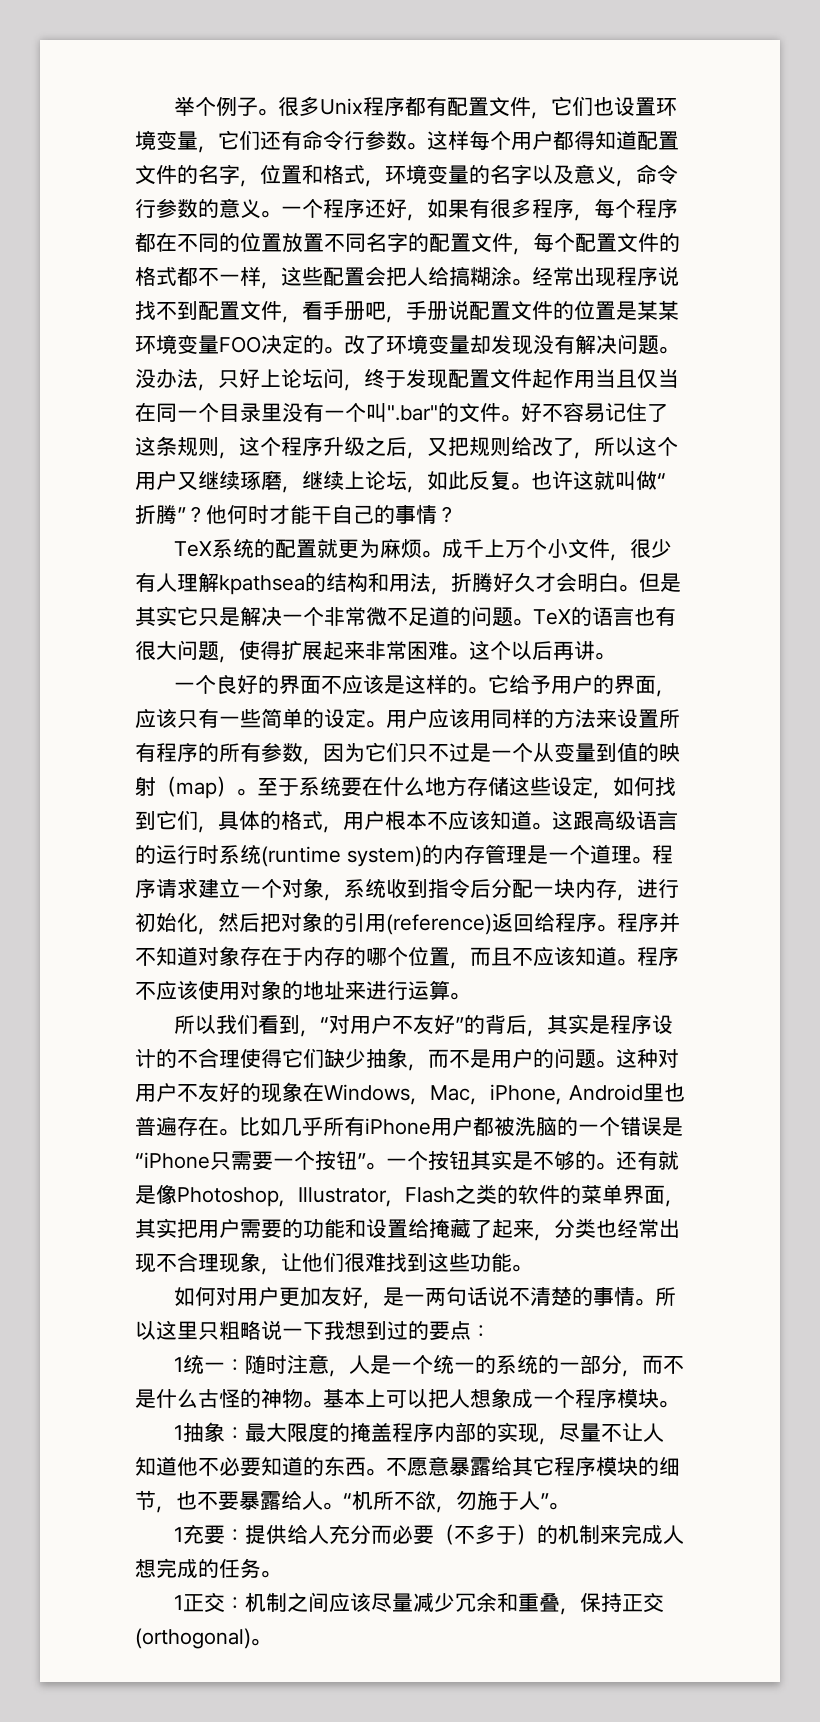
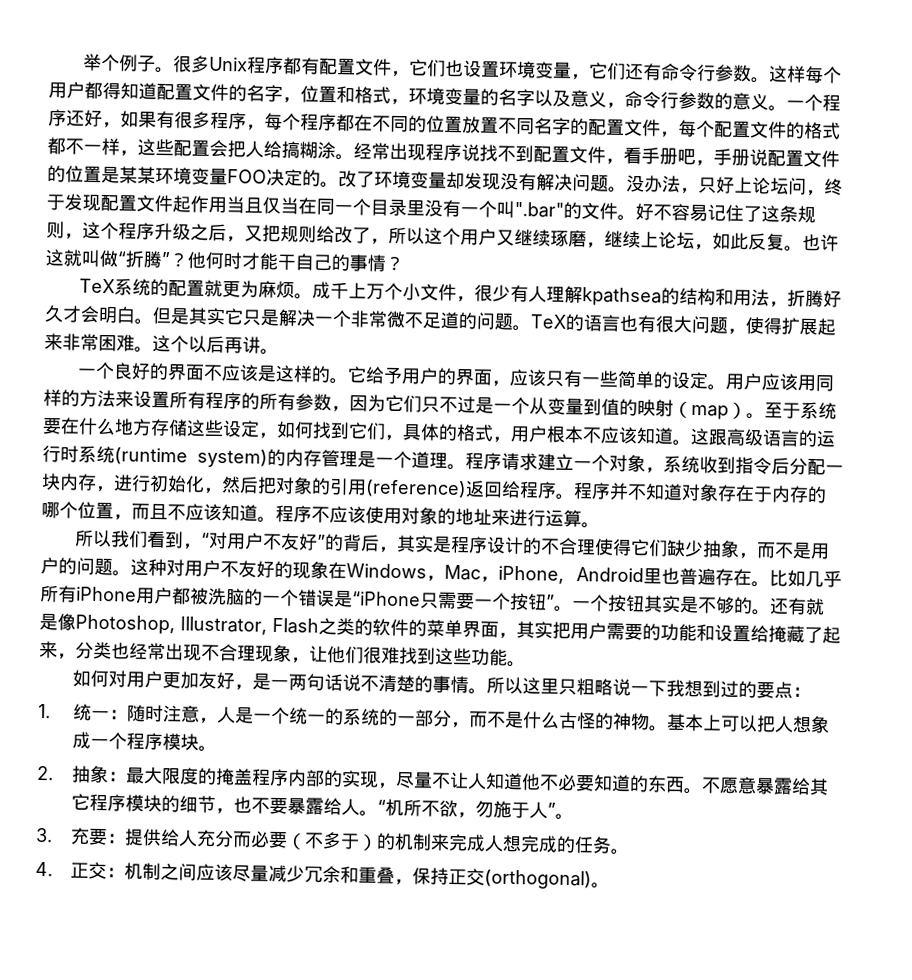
- 1统一：随时注意，人是一个统一的系统的一部分，而不是什么古怪的神物。
+ 1.统一：随时注意，人是一个统一的系统的一部分，而不是什么古怪的神物。
- 1抽象：最大限度的掩盖程序内部的实现，尽量不让人知道他不必要知道的东西。
+ 2.抽象：最大限度的掩盖程序内部的实现，尽量不让人知道他不必要知道的东西。
- 1充要：提供给人充分而必要（不多于）的机制来完成人想完成的任务。
+ 3.充要：提供给人充分而必要（不多于）的机制来完成人想完成的任务。
- 1正交：机制之间应该尽量减少冗余和重叠，保持正交(orthogonal)。
+ 4.正交：机制之间应该尽量减少冗余和重叠，保持正交(orthogonal)。

